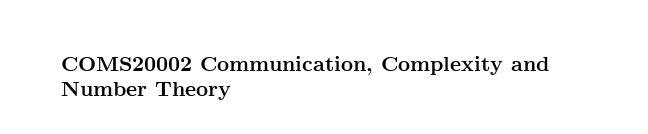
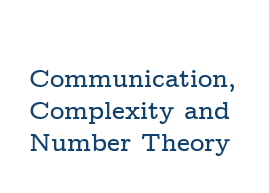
- COMS20002 Communication, Complexity and Number Theory
+ Communication, Complexity and Number Theory

